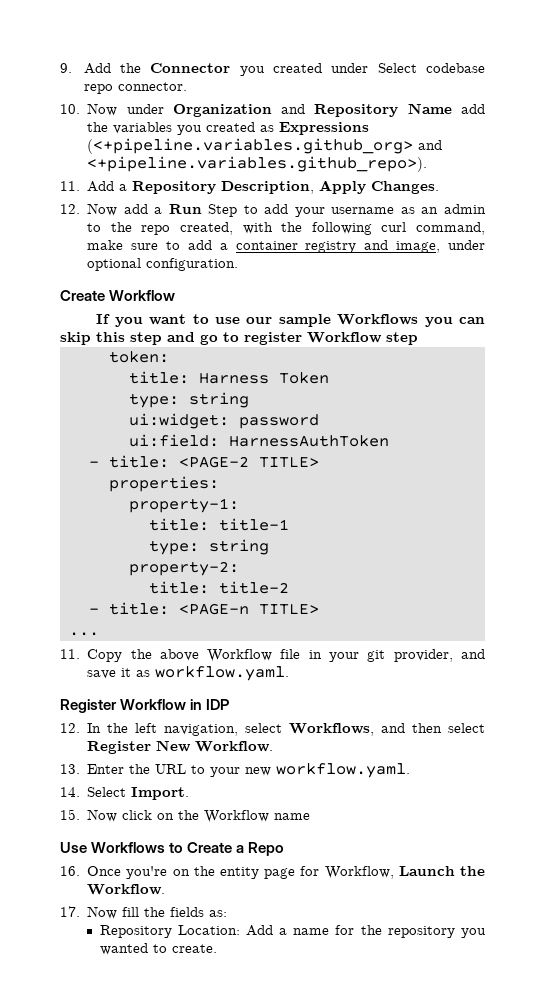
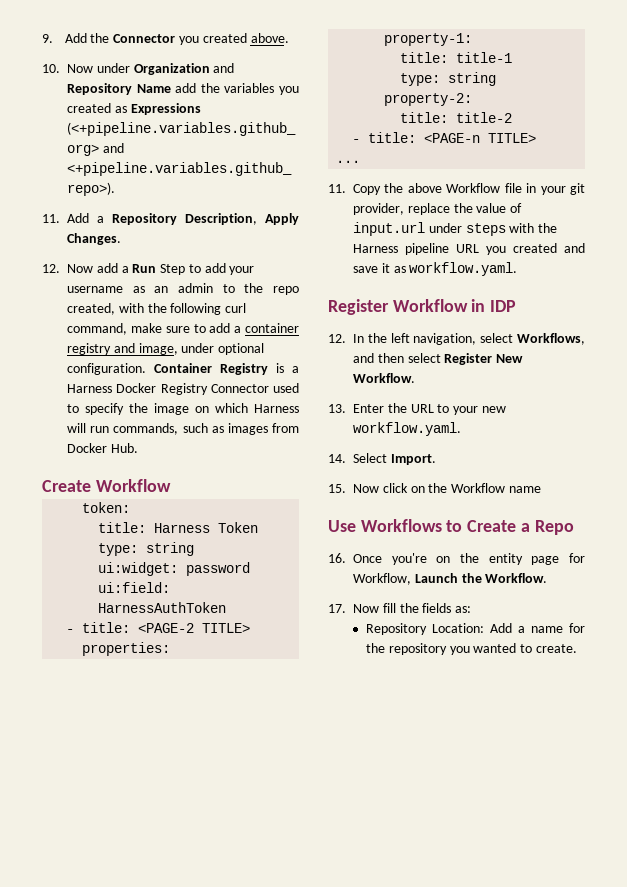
- 9. Add the Connector you created under Select codebase repo connector.
+ 9. Add the Connector you created above.
- 12. Now add a Run Step to add your username as an admin to the repo created, with the following curl command, make sure to add a container registry and image, under optional configuration.
+ 12. Now add a Run Step to add your username as an admin to the repo created, with the following curl command, make sure to add a container registry and image, under optional configuration. Container Registry is a Harness Docker Registry Connector used to specify the image on which Harness will run commands, such as images from Docker Hub.
  Create Workflow
- If you want to use our sample Workflows you can skip this step and go to register Workflow step
- 11. Copy the above Workflow file in your git provider, and save it as workflow.yaml.
+ 11. Copy the above Workflow file in your git provider, replace the value of input.url under steps with the Harness pipeline URL you created and save it as workflow.yaml.

